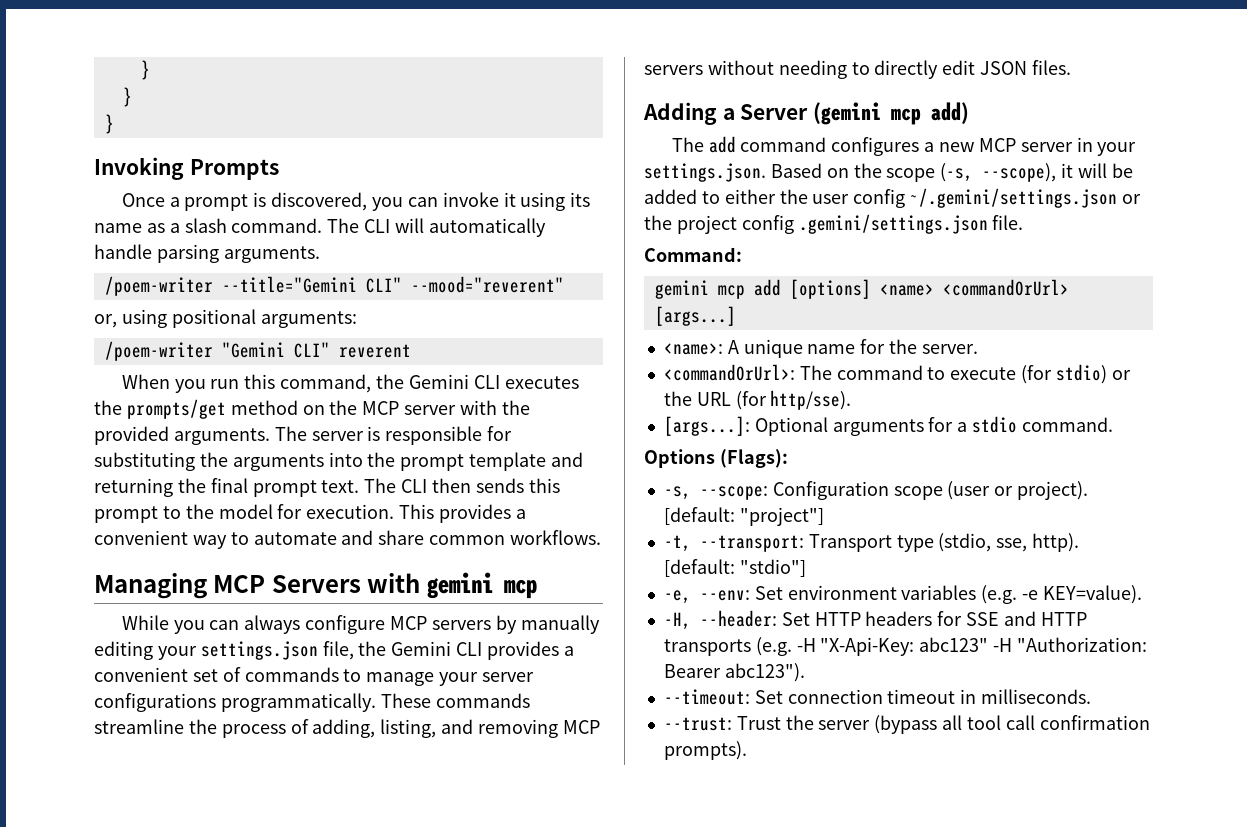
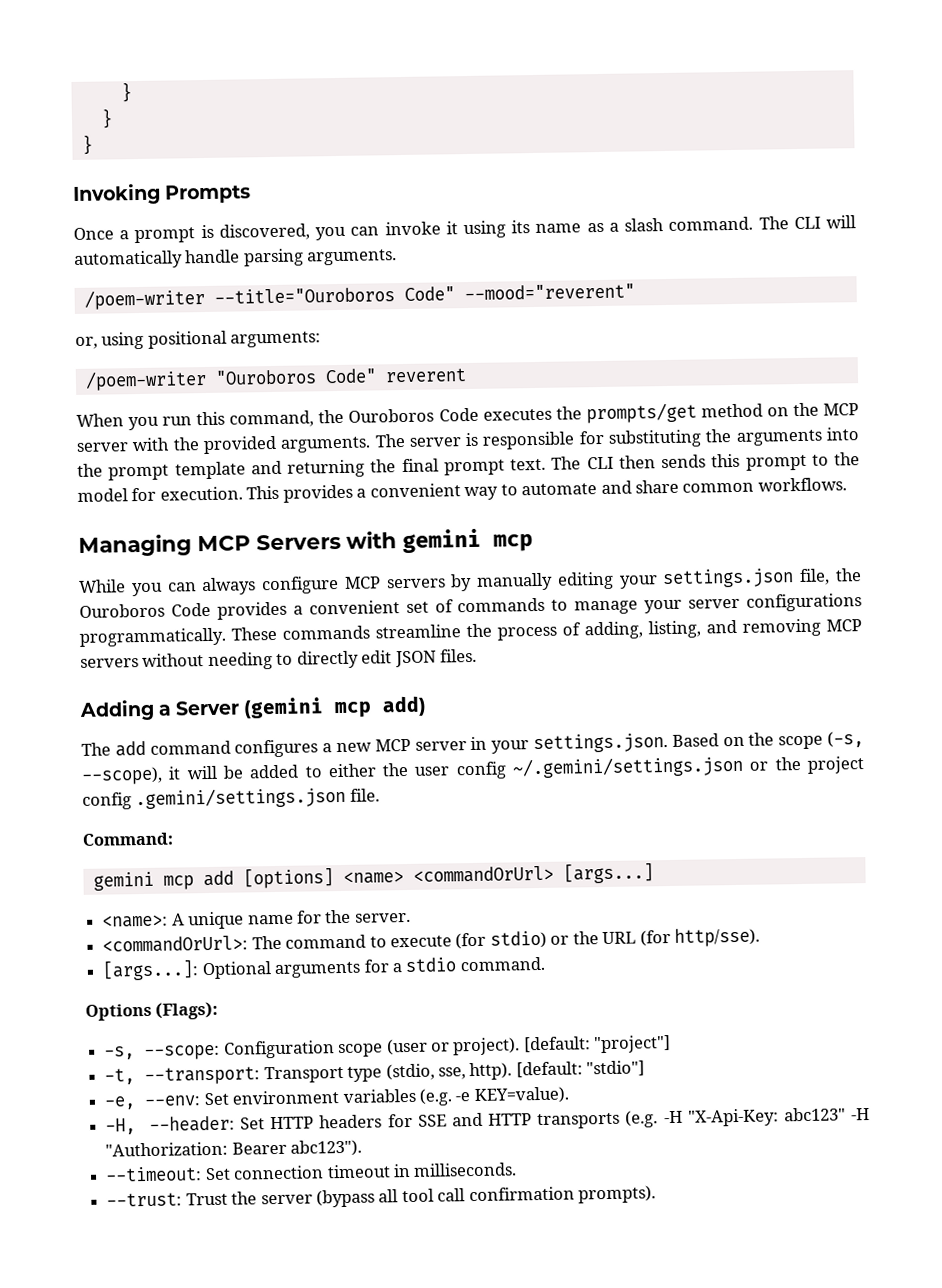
- /poem-writer --title="Gemini CLI" --mood="reverent"
+ /poem-writer --title="Ouroboros Code" --mood="reverent"
- /poem-writer "Gemini CLI" reverent
+ /poem-writer "Ouroboros Code" reverent
- When you run this command, the Gemini CLI executes the prompts/get method on the MCP server with the provided arguments.
+ When you run this command, the Ouroboros Code executes the prompts/get method on the MCP server with the provided arguments.
- While you can always configure MCP servers by manually editing your settings.json file, the Gemini CLI provides a convenient set of commands to manage your server configurations programmatically.
+ While you can always configure MCP servers by manually editing your settings.json file, the Ouroboros Code provides a convenient set of commands to manage your server configurations programmatically.

